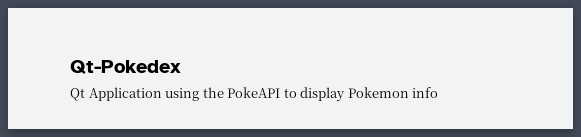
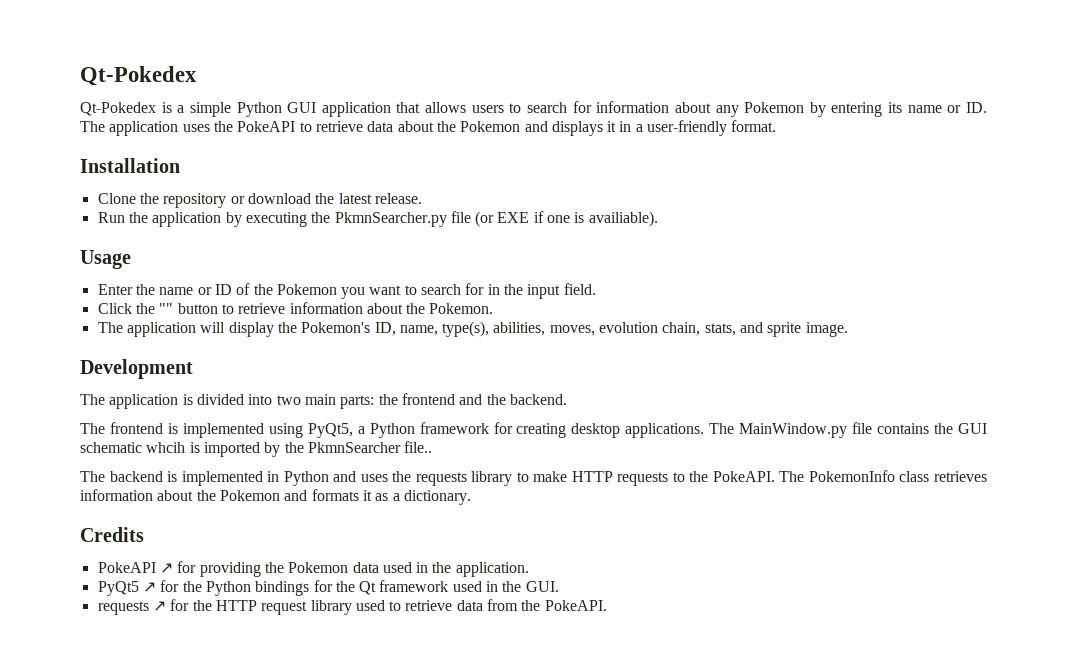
- Qt Application using the PokeAPI to display Pokemon info
+ Qt-Pokedex is a simple Python GUI application that allows users to search for information about any Pokemon by entering its name or ID. The application uses the PokeAPI to retrieve data about the Pokemon and displays it in a user-friendly format.
+ Installation
+ Clone the repository or download the latest release.
+ Run the application by executing the PkmnSearcher.py file (or EXE if one is availiable).
+ Usage
+ Enter the name or ID of the Pokemon you want to search for in the input field.
+ Click the "" button to retrieve information about the Pokemon.
+ The application will display the Pokemon's ID, name, type(s), abilities, moves, evolution chain, stats, and sprite image.
+ Development
+ The application is divided into two main parts: the frontend and the backend.
+ The frontend is implemented using PyQt5, a Python framework for creating desktop applications. The MainWindow.py file contains the GUI schematic whcih is imported by the PkmnSearcher file..
+ The backend is implemented in Python and uses the requests library to make HTTP requests to the PokeAPI. The PokemonInfo class retrieves information about the Pokemon and formats it as a dictionary.
+ Credits
+ PokeAPI ↗ for providing the Pokemon data used in the application.
+ PyQt5 ↗ for the Python bindings for the Qt framework used in the GUI.
+ requests ↗ for the HTTP request library used to retrieve data from the PokeAPI.

